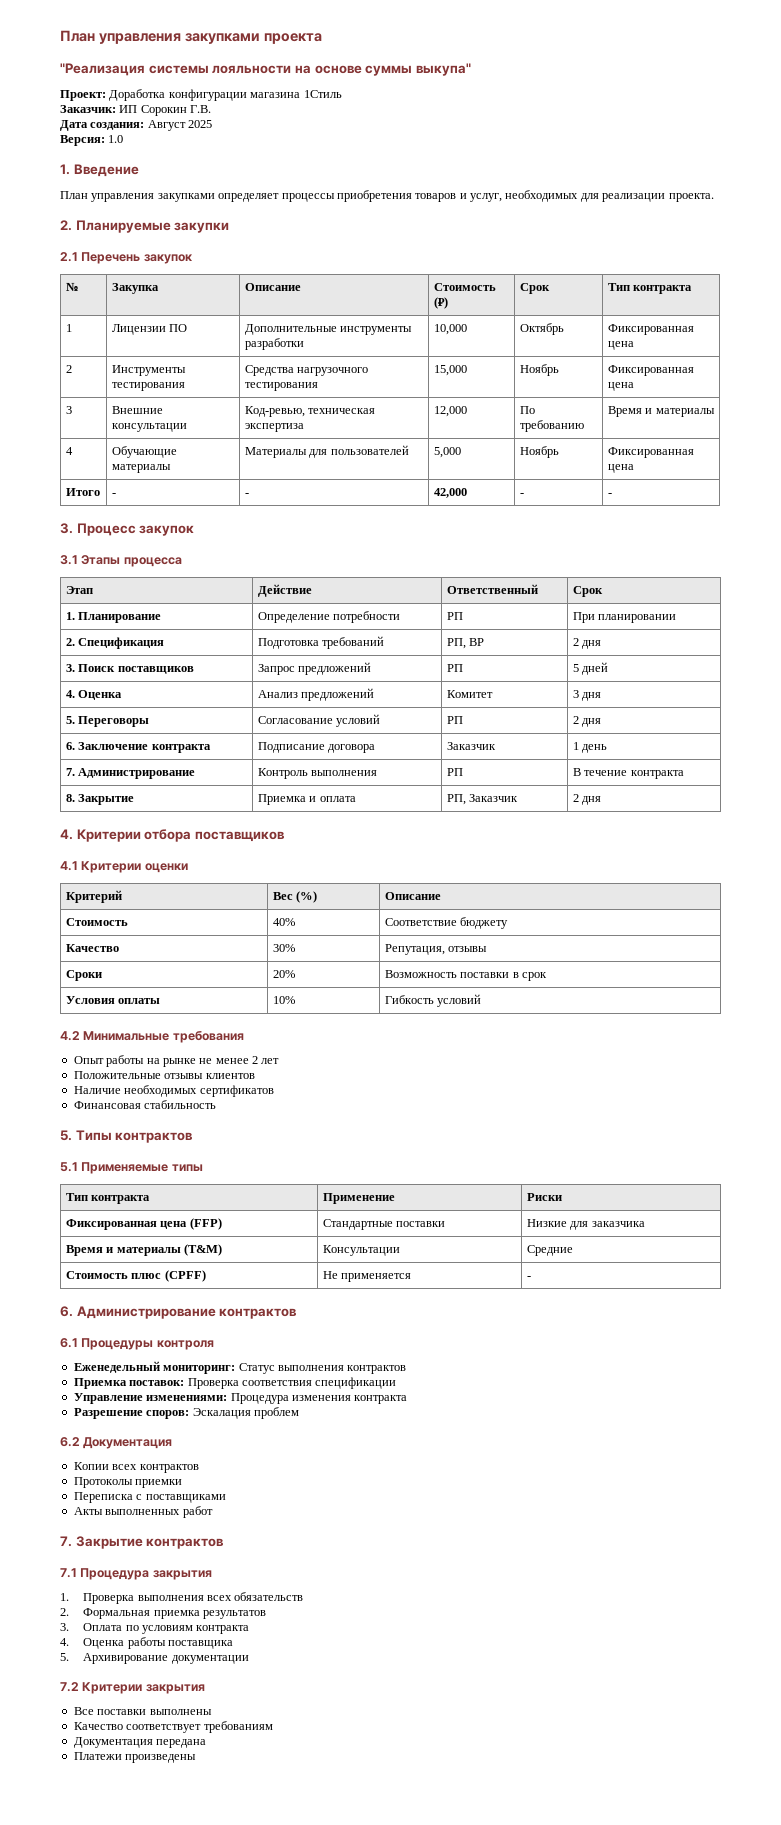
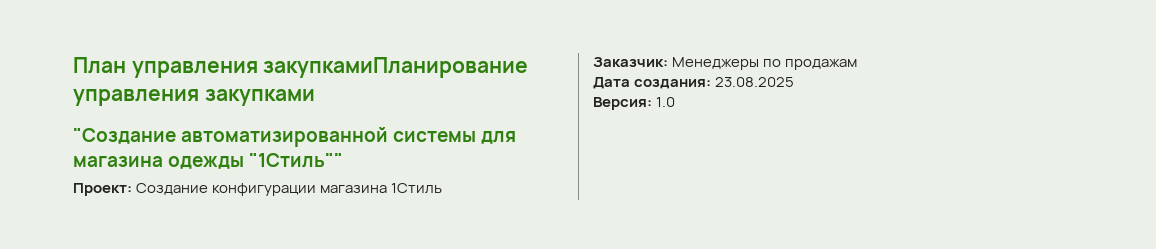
- План управления закупками проекта
- "Реализация системы лояльности на основе суммы выкупа"
+ План управления закупкамиПланирование управления закупками
+ "Создание автоматизированной системы для магазина одежды "1Стиль""
- Проект: Доработка конфигурации магазина 1Стиль
+ Проект: Создание конфигурации магазина 1Стиль
- Заказчик: ИП Сорокин Г.В.
+ Заказчик: Менеджеры по продажам
- Дата создания: Август 2025
+ Дата создания: 23.08.2025
- 1. Введение
- План управления закупками определяет процессы приобретения товаров и услуг, необходимых для реализации проекта.
- 2. Планируемые закупки
- 2.1 Перечень закупок
- № | Закупка | Описание | Стоимость (₽) | Срок | Тип контракта
- 1 | Лицензии ПО | Дополнительные инструменты разработки | 10,000 | Октябрь | Фиксированная цена
- 2 | Инструменты тестирования | Средства нагрузочного тестирования | 15,000 | Ноябрь | Фиксированная цена
- 3 | Внешние консультации | Код-ревью, техническая экспертиза | 12,000 | По требованию | Время и материалы
- 4 | Обучающие материалы | Материалы для пользователей | 5,000 | Ноябрь | Фиксированная цена
- Итого | - | - | 42,000 | - | -
- 3. Процесс закупок
- 3.1 Этапы процесса
- Этап | Действие | Ответственный | Срок
- 1. Планирование | Определение потребности | РП | При планировании
- 2. Спецификация | Подготовка требований | РП, ВР | 2 дня
- 3. Поиск поставщиков | Запрос предложений | РП | 5 дней
- 4. Оценка | Анализ предложений | Комитет | 3 дня
- 5. Переговоры | Согласование условий | РП | 2 дня
- 6. Заключение контракта | Подписание договора | Заказчик | 1 день
- 7. Администрирование | Контроль выполнения | РП | В течение контракта
- 8. Закрытие | Приемка и оплата | РП, Заказчик | 2 дня
- 4. Критерии отбора поставщиков
- 4.1 Критерии оценки
- Критерий | Вес (%) | Описание
- Стоимость | 40% | Соответствие бюджету
- Качество | 30% | Репутация, отзывы
- Сроки | 20% | Возможность поставки в срок
- Условия оплаты | 10% | Гибкость условий
- 4.2 Минимальные требования
- Опыт работы на рынке не менее 2 лет
- Положительные отзывы клиентов
- Наличие необходимых сертификатов
- Финансовая стабильность
- 5. Типы контрактов
- 5.1 Применяемые типы
- Тип контракта | Применение | Риски
- Фиксированная цена (FFP) | Стандартные поставки | Низкие для заказчика
- Время и материалы (T&M) | Консультации | Средние
- Стоимость плюс (CPFF) | Не применяется | -
- 6. Администрирование контрактов
- 6.1 Процедуры контроля
- Еженедельный мониторинг: Статус выполнения контрактов
- Приемка поставок: Проверка соответствия спецификации
- Управление изменениями: Процедура изменения контракта
- Разрешение споров: Эскалация проблем
- 6.2 Документация
- Копии всех контрактов
- Протоколы приемки
- Переписка с поставщиками
- Акты выполненных работ
- 7. Закрытие контрактов
- 7.1 Процедура закрытия
- 1. Проверка выполнения всех обязательств
- 2. Формальная приемка результатов
- 3. Оплата по условиям контракта
- 4. Оценка работы поставщика
- 5. Архивирование документации
- 7.2 Критерии закрытия
- Все поставки выполнены
- Качество соответствует требованиям
- Документация передана
- Платежи произведены

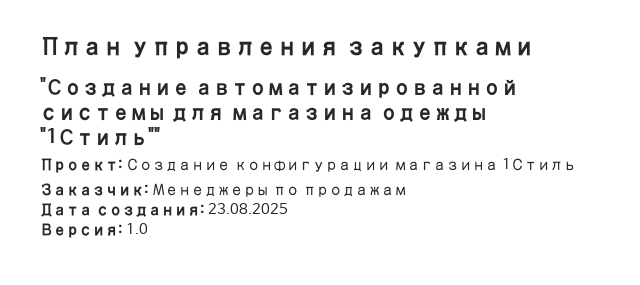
- План управления закупкамиПланирование управления закупками
+ План управления закупками

